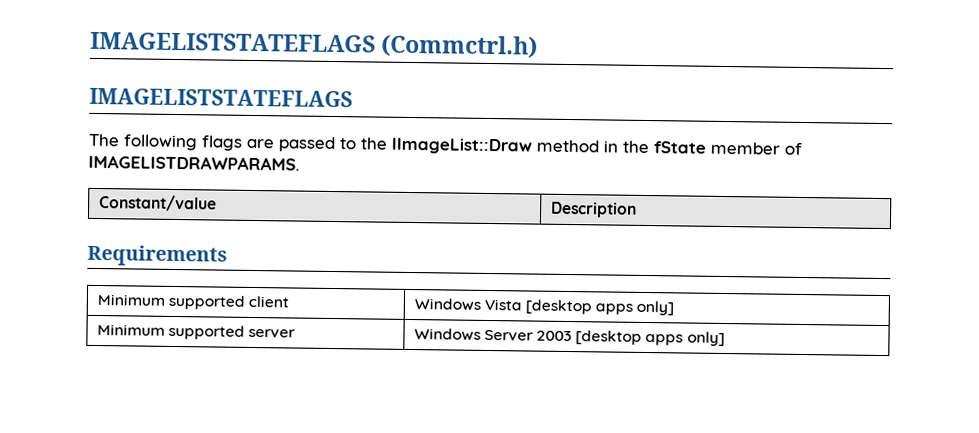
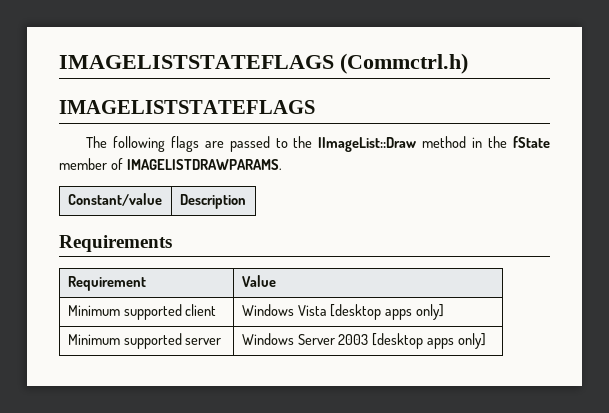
+ Requirement | Value

